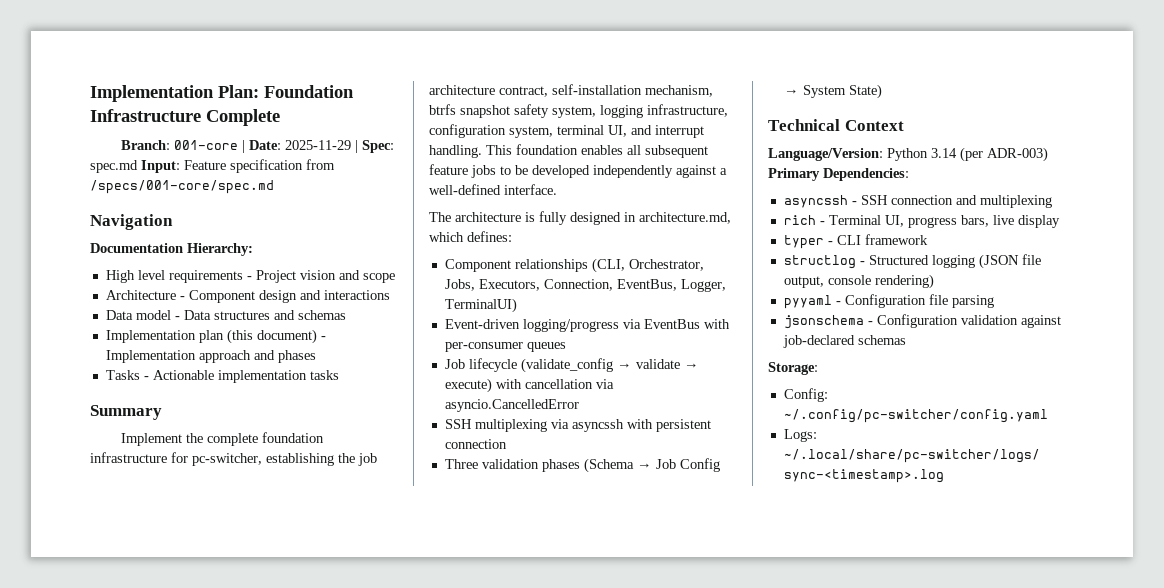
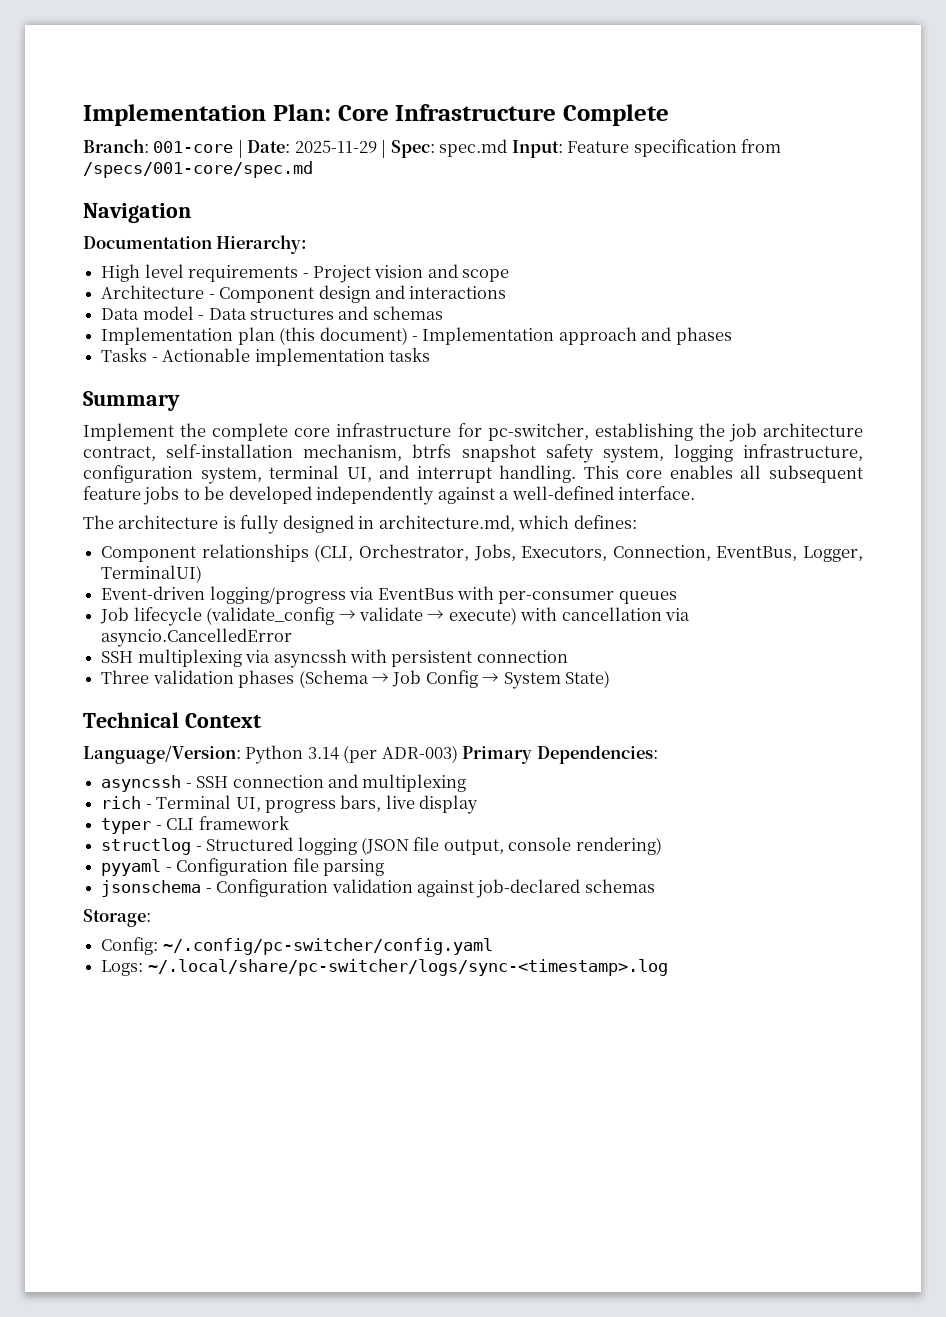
- Implementation Plan: Foundation Infrastructure Complete
+ Implementation Plan: Core Infrastructure Complete
- Implement the complete foundation infrastructure for pc-switcher, establishing the job architecture contract, self-installation mechanism, btrfs snapshot safety system, logging infrastructure, configuration system, terminal UI, and interrupt handling.
+ Implement the complete core infrastructure for pc-switcher, establishing the job architecture contract, self-installation mechanism, btrfs snapshot safety system, logging infrastructure, configuration system, terminal UI, and interrupt handling.
- This foundation enables all subsequent feature jobs to be developed independently against a well-defined interface.
+ This core enables all subsequent feature jobs to be developed independently against a well-defined interface.

